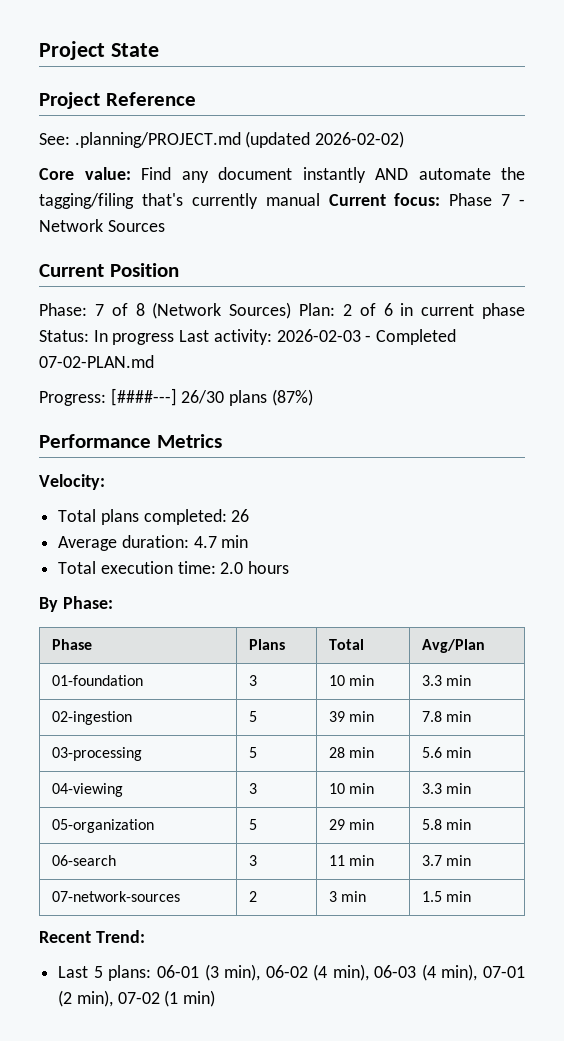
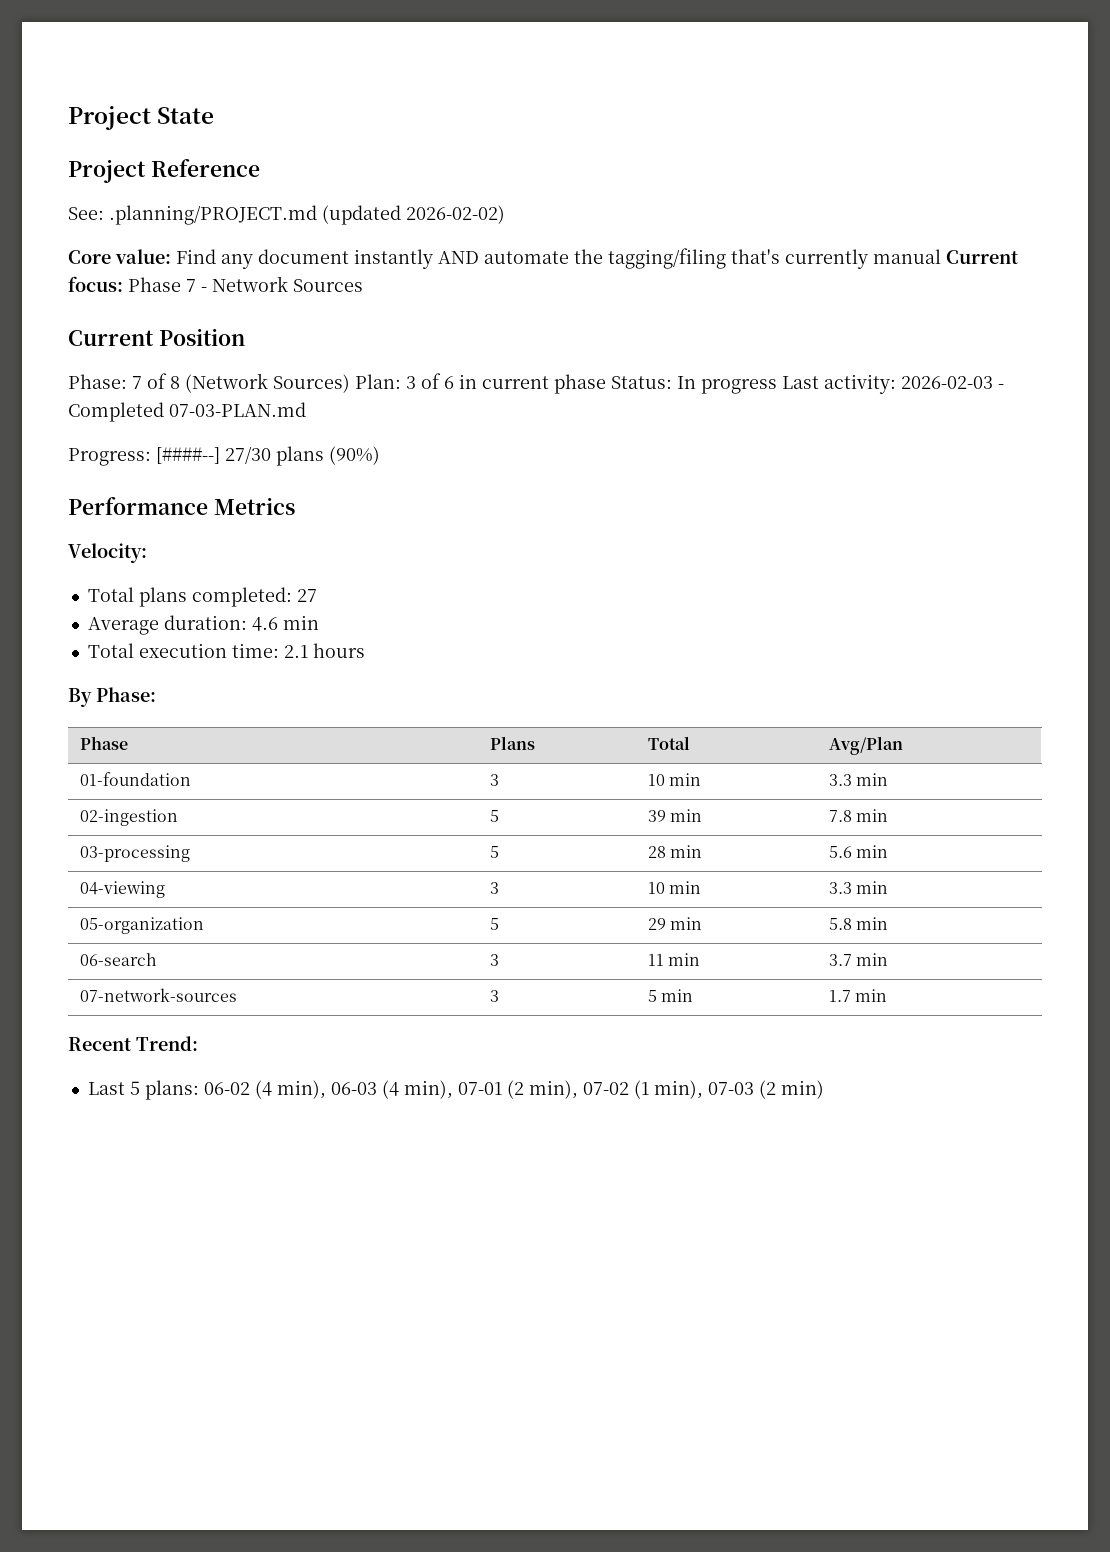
- Phase: 7 of 8 (Network Sources) Plan: 2 of 6 in current phase Status: In progress Last activity: 2026-02-03 - Completed 07-02-PLAN.md
+ Phase: 7 of 8 (Network Sources) Plan: 3 of 6 in current phase Status: In progress Last activity: 2026-02-03 - Completed 07-03-PLAN.md
- Progress: [####---] 26/30 plans (87%)
+ Progress: [####--] 27/30 plans (90%)
- Total plans completed: 26
+ Total plans completed: 27
- Average duration: 4.7 min
+ Average duration: 4.6 min
- Total execution time: 2.0 hours
+ Total execution time: 2.1 hours
- 07-network-sources | 2 | 3 min | 1.5 min
+ 07-network-sources | 3 | 5 min | 1.7 min
- Last 5 plans: 06-01 (3 min), 06-02 (4 min), 06-03 (4 min), 07-01 (2 min), 07-02 (1 min)
+ Last 5 plans: 06-02 (4 min), 06-03 (4 min), 07-01 (2 min), 07-02 (1 min), 07-03 (2 min)

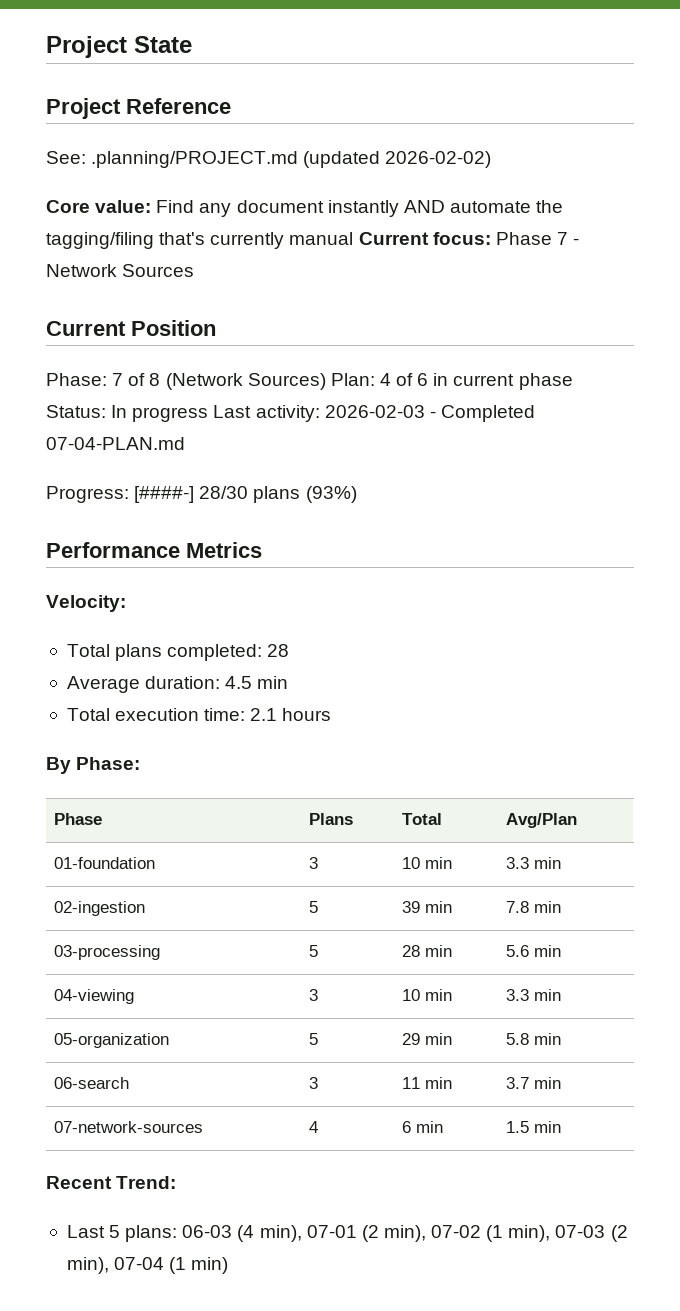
- Phase: 7 of 8 (Network Sources) Plan: 3 of 6 in current phase Status: In progress Last activity: 2026-02-03 - Completed 07-03-PLAN.md
+ Phase: 7 of 8 (Network Sources) Plan: 4 of 6 in current phase Status: In progress Last activity: 2026-02-03 - Completed 07-04-PLAN.md
- Progress: [####--] 27/30 plans (90%)
+ Progress: [####-] 28/30 plans (93%)
- Total plans completed: 27
+ Total plans completed: 28
- Average duration: 4.6 min
+ Average duration: 4.5 min
- 07-network-sources | 3 | 5 min | 1.7 min
+ 07-network-sources | 4 | 6 min | 1.5 min
- Last 5 plans: 06-02 (4 min), 06-03 (4 min), 07-01 (2 min), 07-02 (1 min), 07-03 (2 min)
+ Last 5 plans: 06-03 (4 min), 07-01 (2 min), 07-02 (1 min), 07-03 (2 min), 07-04 (1 min)

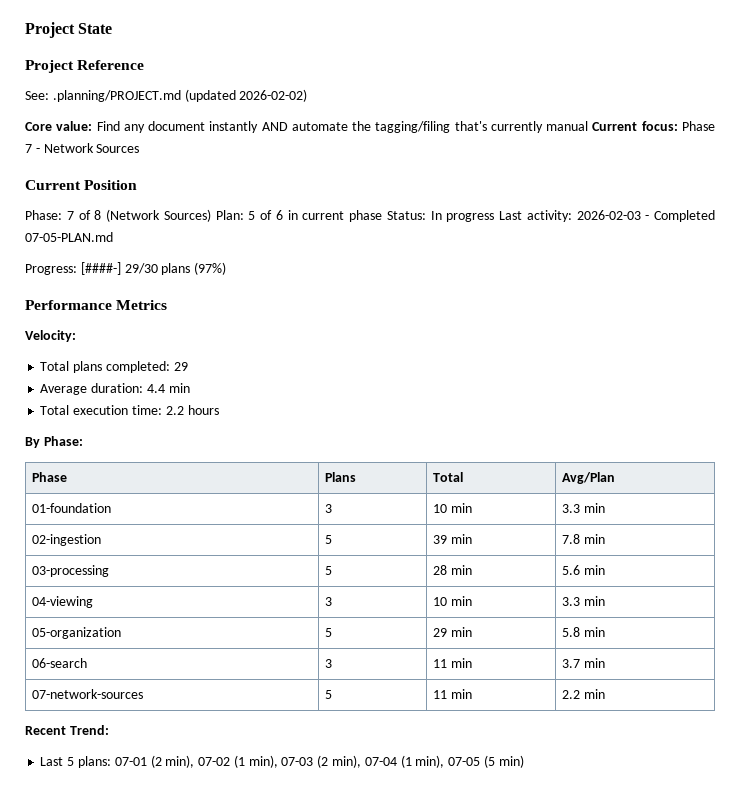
- Phase: 7 of 8 (Network Sources) Plan: 4 of 6 in current phase Status: In progress Last activity: 2026-02-03 - Completed 07-04-PLAN.md
+ Phase: 7 of 8 (Network Sources) Plan: 5 of 6 in current phase Status: In progress Last activity: 2026-02-03 - Completed 07-05-PLAN.md
- Progress: [####-] 28/30 plans (93%)
+ Progress: [####-] 29/30 plans (97%)
- Total plans completed: 28
+ Total plans completed: 29
- Average duration: 4.5 min
+ Average duration: 4.4 min
- Total execution time: 2.1 hours
+ Total execution time: 2.2 hours
- 07-network-sources | 4 | 6 min | 1.5 min
+ 07-network-sources | 5 | 11 min | 2.2 min
- Last 5 plans: 06-03 (4 min), 07-01 (2 min), 07-02 (1 min), 07-03 (2 min), 07-04 (1 min)
+ Last 5 plans: 07-01 (2 min), 07-02 (1 min), 07-03 (2 min), 07-04 (1 min), 07-05 (5 min)

